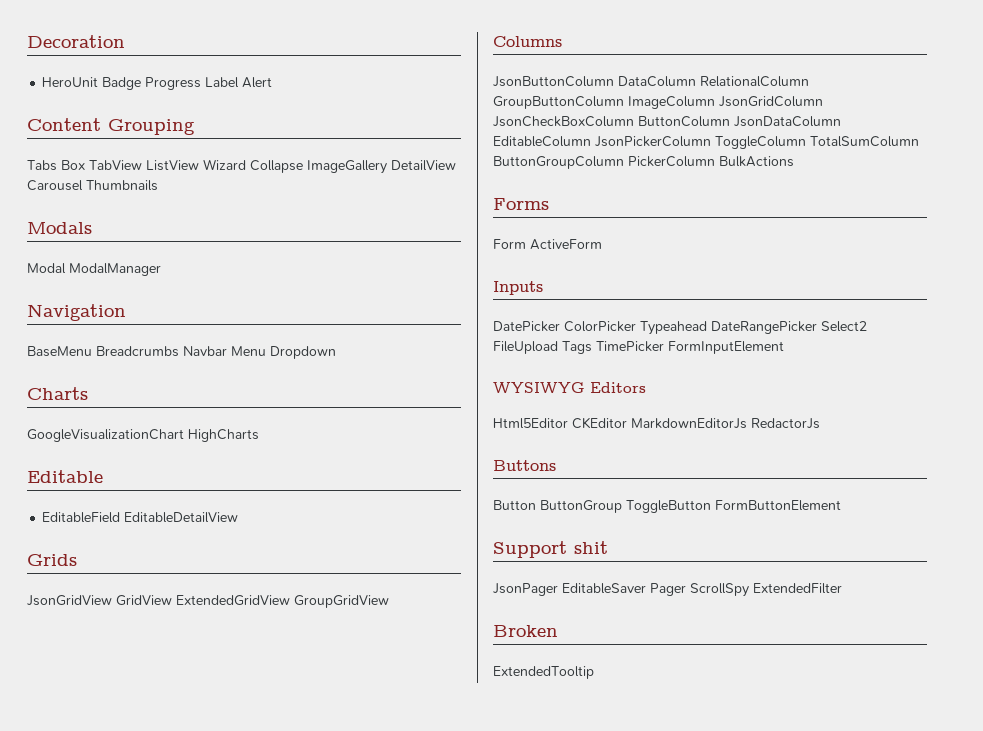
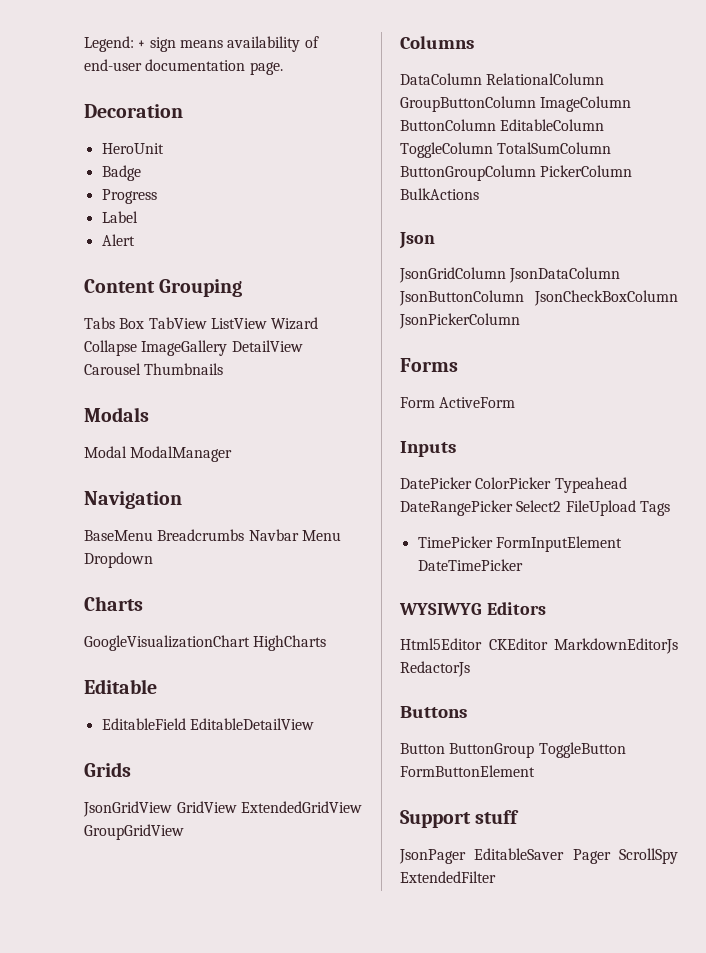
+ Legend: + sign means availability of end-user documentation page.
- HeroUnit Badge Progress Label Alert
+ HeroUnit
+ Badge
+ Progress
+ Label
+ Alert
- JsonButtonColumn DataColumn RelationalColumn GroupButtonColumn ImageColumn JsonGridColumn JsonCheckBoxColumn ButtonColumn JsonDataColumn EditableColumn JsonPickerColumn ToggleColumn TotalSumColumn ButtonGroupColumn PickerColumn BulkActions
+ DataColumn RelationalColumn GroupButtonColumn ImageColumn ButtonColumn EditableColumn ToggleColumn TotalSumColumn ButtonGroupColumn PickerColumn BulkActions
+ Json
+ JsonGridColumn JsonDataColumn JsonButtonColumn JsonCheckBoxColumn JsonPickerColumn
- DatePicker ColorPicker Typeahead DateRangePicker Select2 FileUpload Tags TimePicker FormInputElement
+ DatePicker ColorPicker Typeahead DateRangePicker Select2 FileUpload Tags
+ TimePicker FormInputElement DateTimePicker
- Support shit
+ Support stuff
- Broken
- ExtendedTooltip

